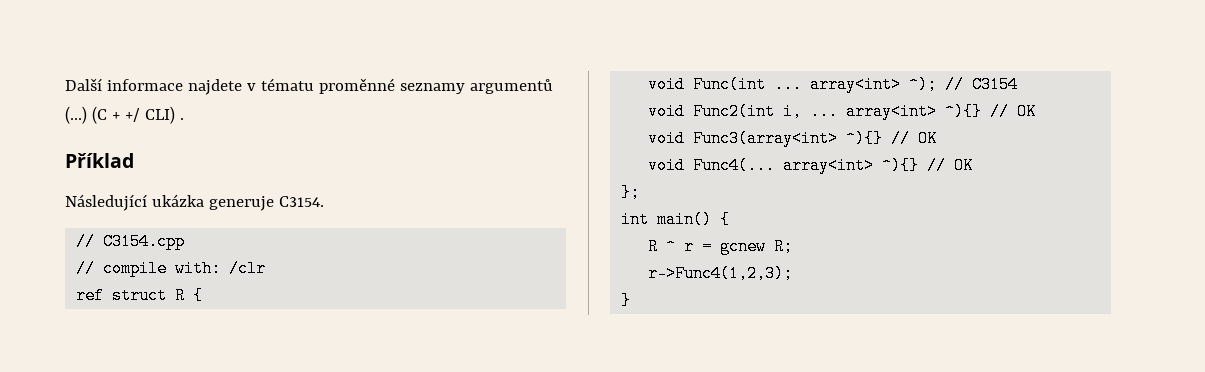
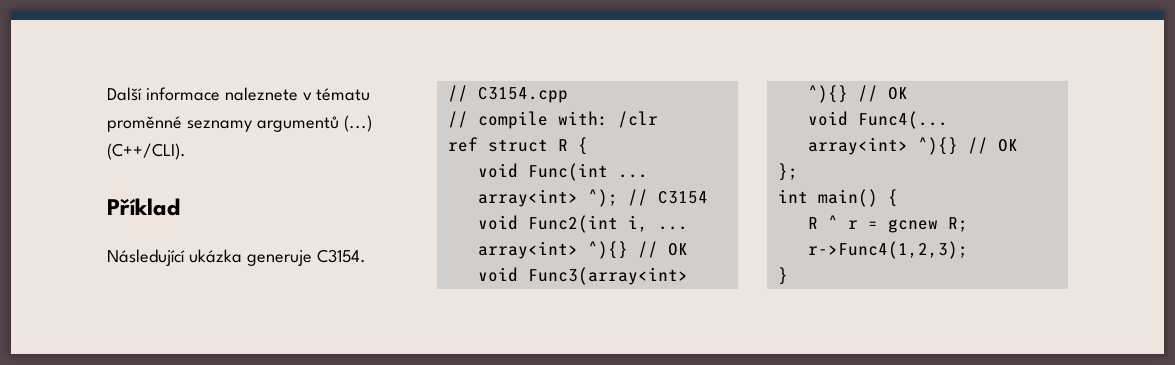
- Další informace najdete v tématu proměnné seznamy argumentů (...)
+ Další informace naleznete v tématu proměnné seznamy argumentů (...)
- (C + +/ CLI) .
+ (C++/CLI).

